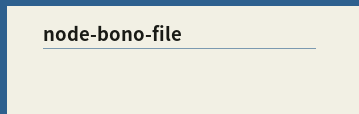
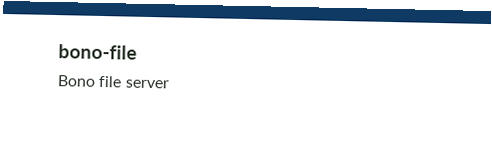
- node-bono-file
+ bono-file
+ Bono file server

